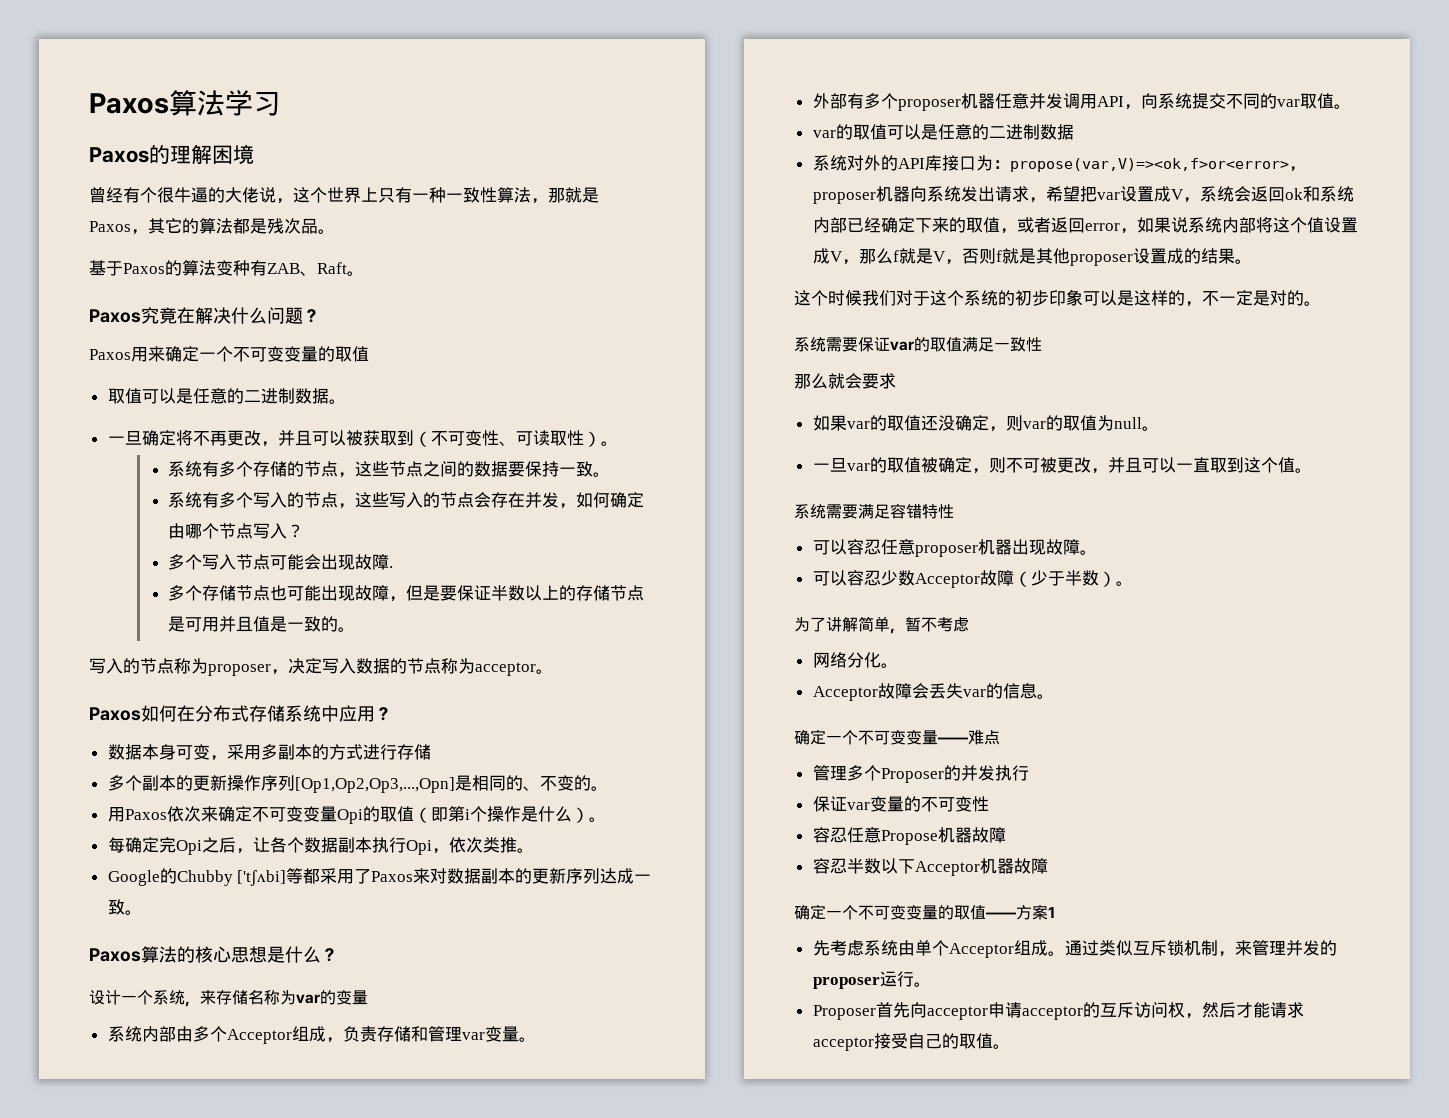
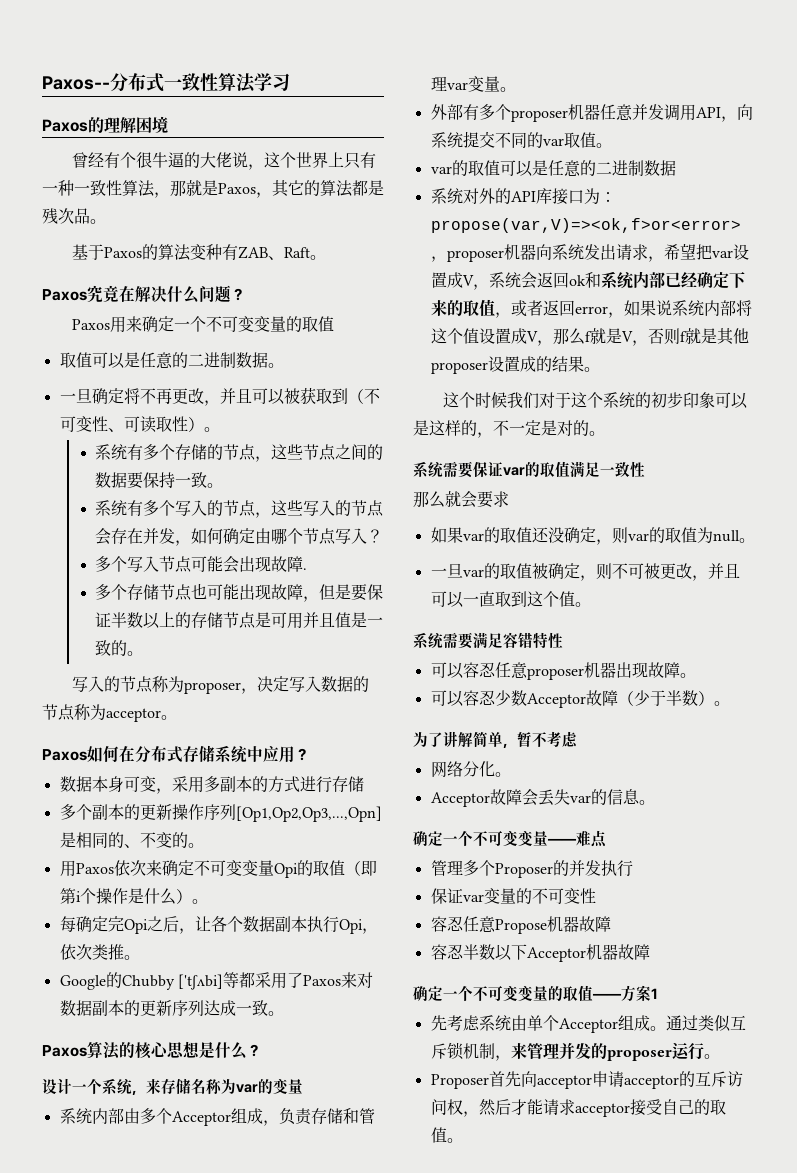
- Paxos算法学习
+ Paxos--分布式一致性算法学习

